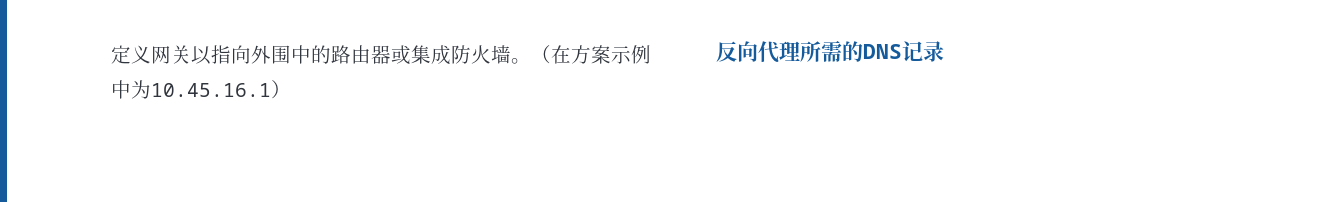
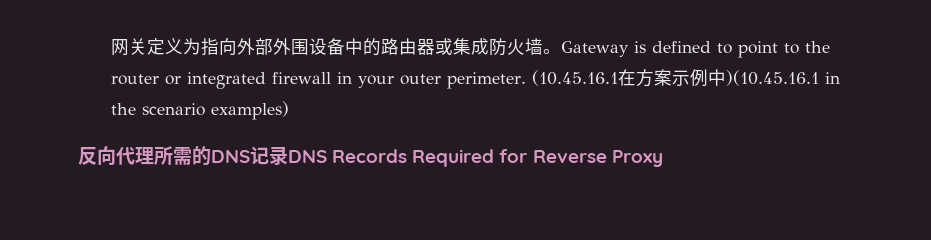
- 定义网关以指向外围中的路由器或集成防火墙。
+ 网关定义为指向外部外围设备中的路由器或集成防火墙。
- （在方案示例中为10.45.16.1）
+ Gateway is defined to point to the router or integrated firewall in your outer perimeter. (10.45.16.1在方案示例中)(10.45.16.1 in the scenario examples)
- 反向代理所需的DNS记录
+ 反向代理所需的DNS记录DNS Records Required for Reverse Proxy

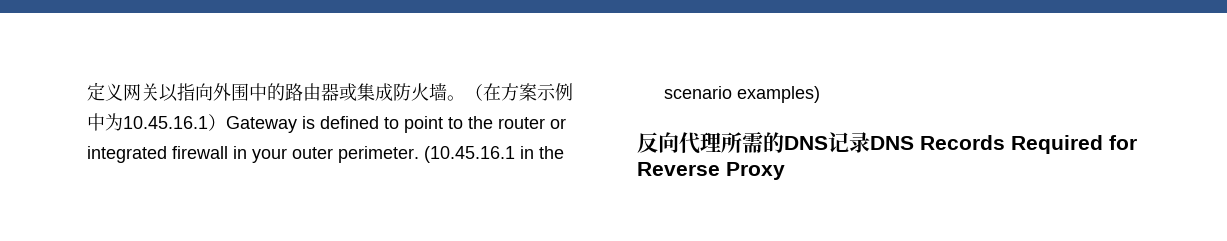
- 网关定义为指向外部外围设备中的路由器或集成防火墙。
+ 定义网关以指向外围中的路由器或集成防火墙。
- Gateway is defined to point to the router or integrated firewall in your outer perimeter.
+ （在方案示例中为10.45.16.1）Gateway is defined to point to the router or integrated firewall in your outer perimeter.
- (10.45.16.1在方案示例中)(10.45.16.1 in the scenario examples)
+ (10.45.16.1 in the scenario examples)

